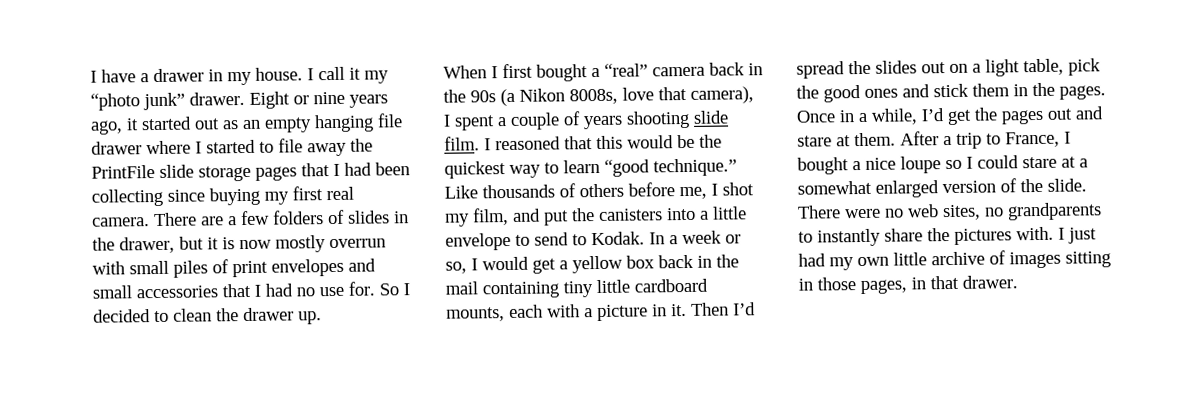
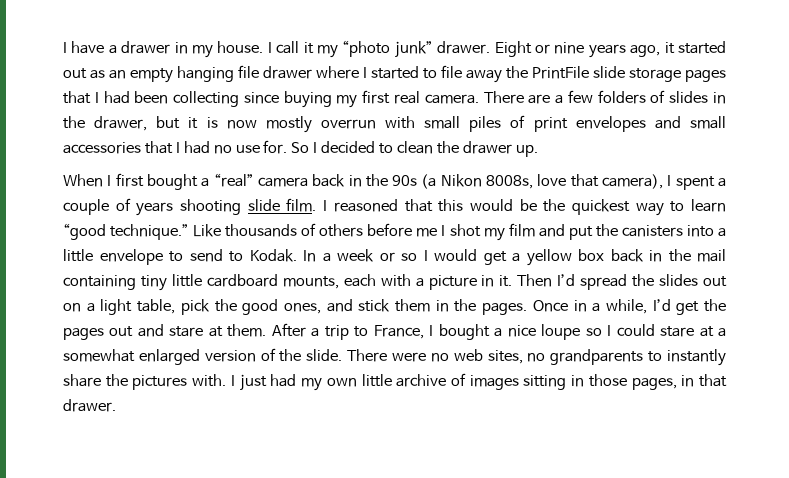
- Like thousands of others before me, I shot my film, and put the canisters into a little envelope to send to Kodak.
+ Like thousands of others before me I shot my film and put the canisters into a little envelope to send to Kodak.
- In a week or so, I would get a yellow box back in the mail containing tiny little cardboard mounts, each with a picture in it.
+ In a week or so I would get a yellow box back in the mail containing tiny little cardboard mounts, each with a picture in it.
- Then I’d spread the slides out on a light table, pick the good ones and stick them in the pages.
+ Then I’d spread the slides out on a light table, pick the good ones, and stick them in the pages.

